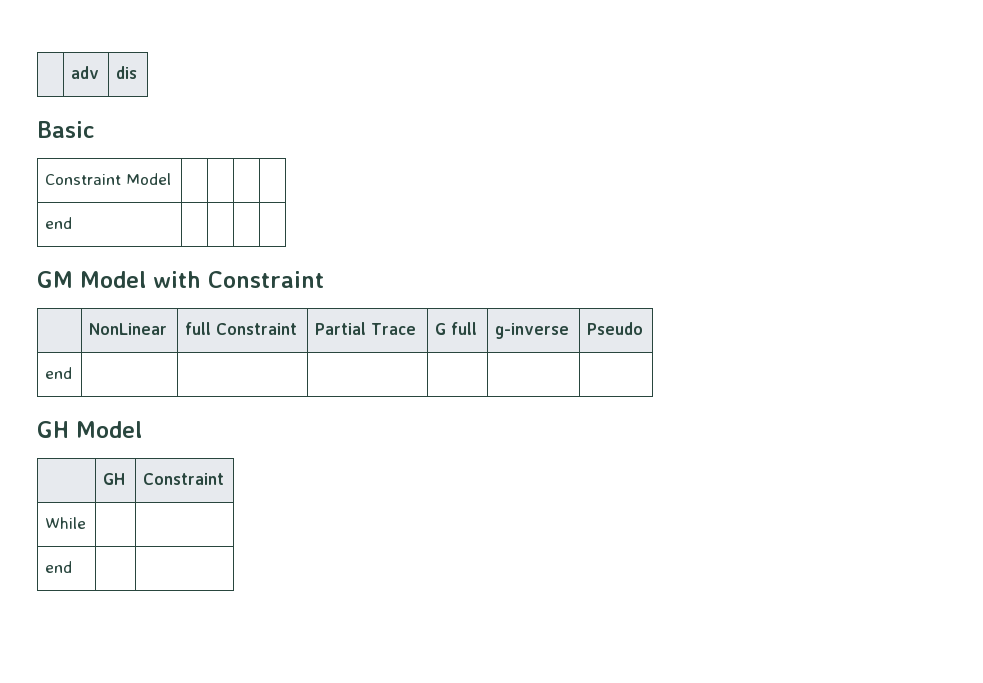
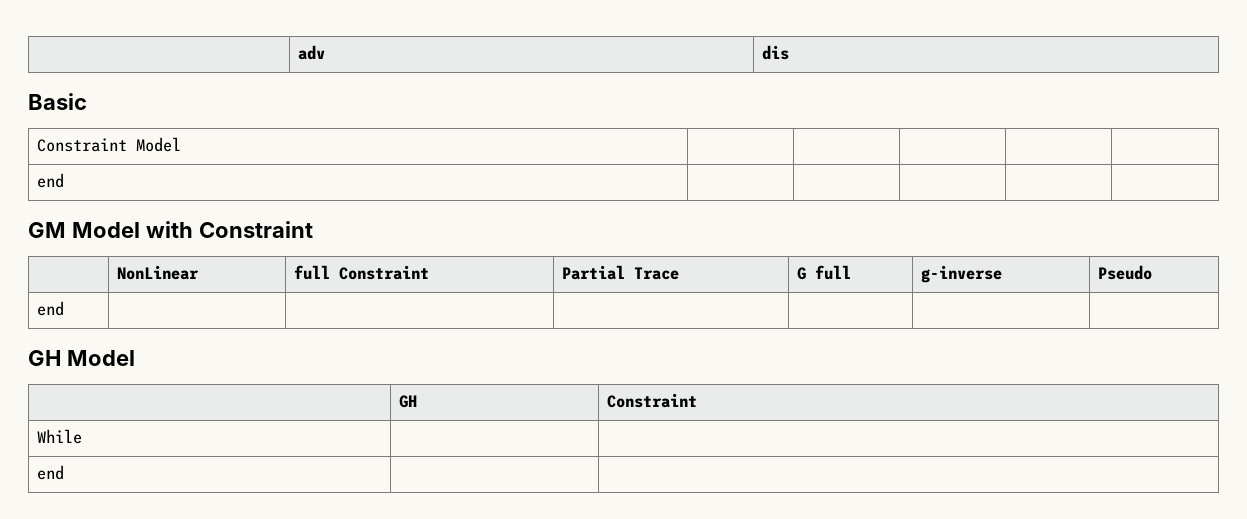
- Constraint Model | | | |
- end | | | |
+ Constraint Model | | | | |
+ end | | | | |

